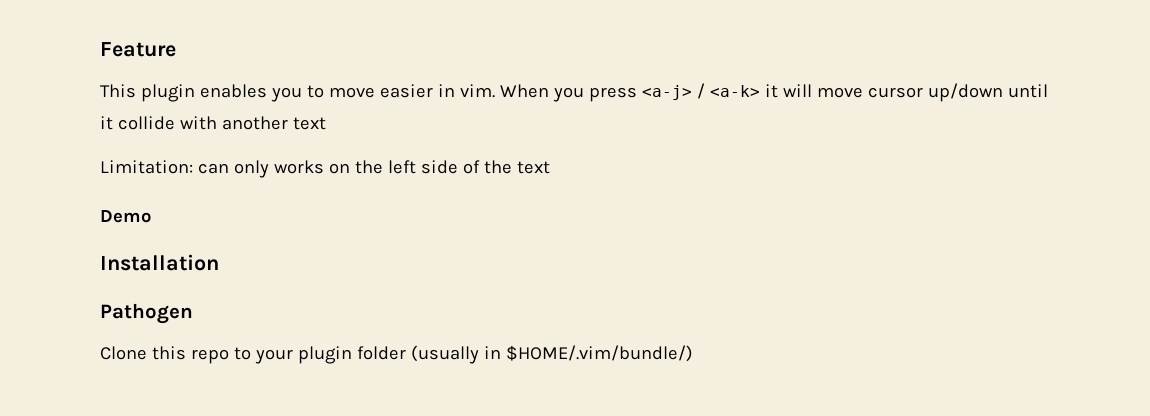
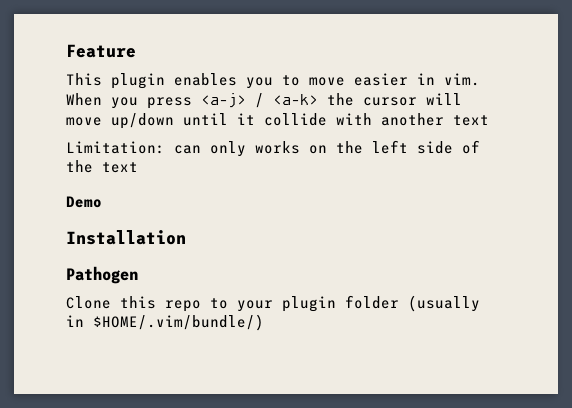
- When you press <a-j> / <a-k> it will move cursor up/down until it collide with another text
+ When you press <a-j> / <a-k> the cursor will move up/down until it collide with another text

